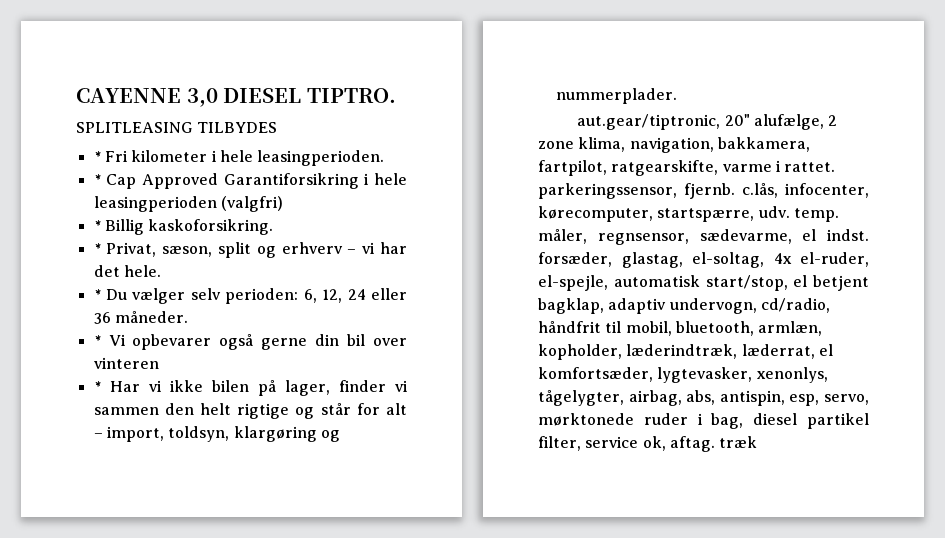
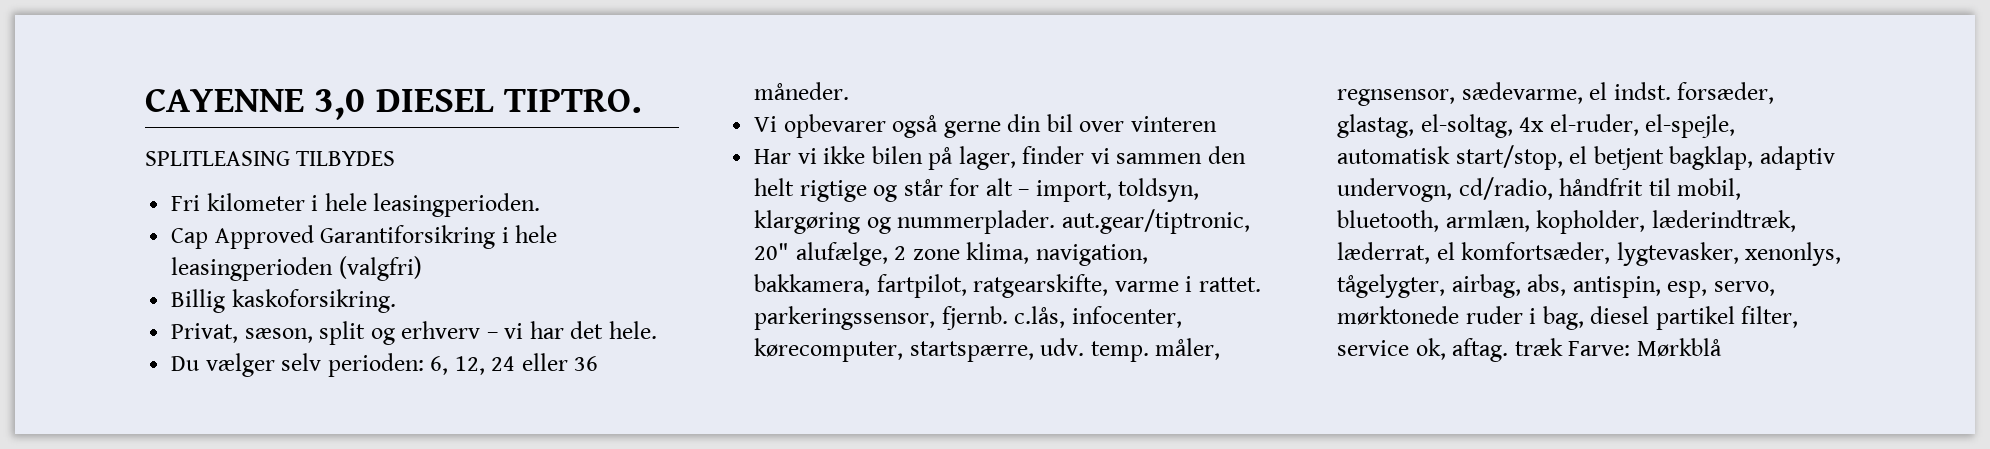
- * Fri kilometer i hele leasingperioden.
+ Fri kilometer i hele leasingperioden.
- * Cap Approved Garantiforsikring i hele leasingperioden (valgfri)
+ Cap Approved Garantiforsikring i hele leasingperioden (valgfri)
- * Billig kaskoforsikring.
+ Billig kaskoforsikring.
- * Privat, sæson, split og erhverv – vi har det hele.
+ Privat, sæson, split og erhverv – vi har det hele.
- * Du vælger selv perioden: 6, 12, 24 eller 36 måneder.
+ Du vælger selv perioden: 6, 12, 24 eller 36 måneder.
- * Vi opbevarer også gerne din bil over vinteren
+ Vi opbevarer også gerne din bil over vinteren
- * Har vi ikke bilen på lager, finder vi sammen den helt rigtige og står for alt – import, toldsyn, klargøring og nummerplader.
- aut.gear/tiptronic, 20" alufælge, 2 zone klima, navigation, bakkamera, fartpilot, ratgearskifte, varme i rattet. parkeringssensor, fjernb. c.lås, infocenter, kørecomputer, startspærre, udv. temp. måler, regnsensor, sædevarme, el indst. forsæder, glastag, el-soltag, 4x el-ruder, el-spejle, automatisk start/stop, el betjent bagklap, adaptiv undervogn, cd/radio, håndfrit til mobil, bluetooth, armlæn, kopholder, læderindtræk, læderrat, el komfortsæder, lygtevasker, xenonlys, tågelygter, airbag, abs, antispin, esp, servo, mørktonede ruder i bag, diesel partikel filter, service ok, aftag. træk
+ Har vi ikke bilen på lager, finder vi sammen den helt rigtige og står for alt – import, toldsyn, klargøring og nummerplader. aut.gear/tiptronic, 20" alufælge, 2 zone klima, navigation, bakkamera, fartpilot, ratgearskifte, varme i rattet. parkeringssensor, fjernb. c.lås, infocenter, kørecomputer, startspærre, udv. temp. måler, regnsensor, sædevarme, el indst. forsæder, glastag, el-soltag, 4x el-ruder, el-spejle, automatisk start/stop, el betjent bagklap, adaptiv undervogn, cd/radio, håndfrit til mobil, bluetooth, armlæn, kopholder, læderindtræk, læderrat, el komfortsæder, lygtevasker, xenonlys, tågelygter, airbag, abs, antispin, esp, servo, mørktonede ruder i bag, diesel partikel filter, service ok, aftag. træk Farve: Mørkblå

